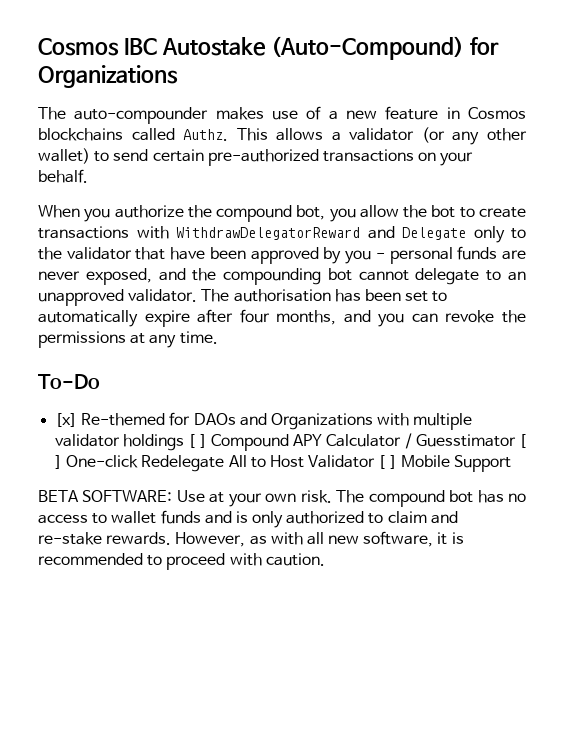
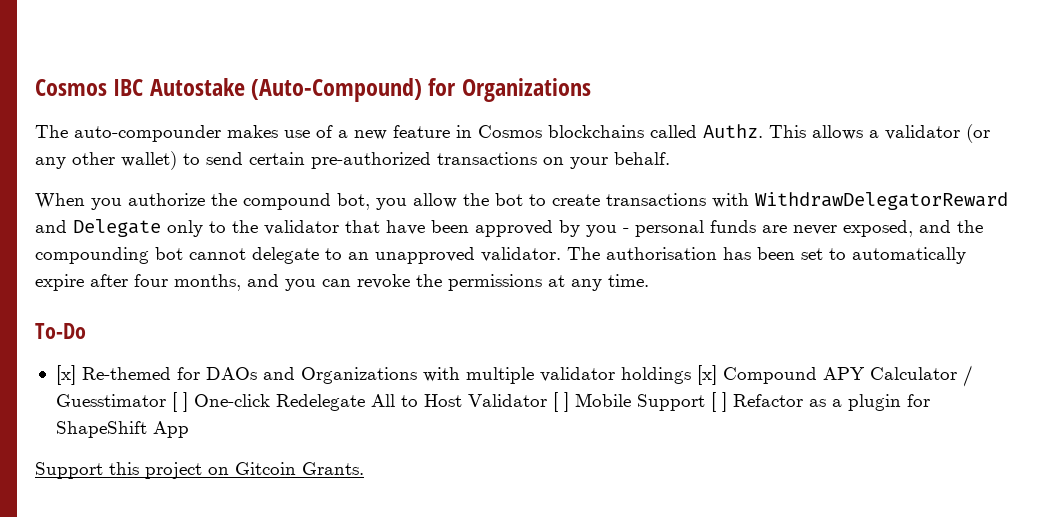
- [x] Re-themed for DAOs and Organizations with multiple validator holdings [ ] Compound APY Calculator / Guesstimator [ ] One-click Redelegate All to Host Validator [ ] Mobile Support
- BETA SOFTWARE: Use at your own risk. The compound bot has no access to wallet funds and is only authorized to claim and re-stake rewards. However, as with all new software, it is recommended to proceed with caution.
+ [x] Re-themed for DAOs and Organizations with multiple validator holdings [x] Compound APY Calculator / Guesstimator [ ] One-click Redelegate All to Host Validator [ ] Mobile Support [ ] Refactor as a plugin for ShapeShift App
+ Support this project on Gitcoin Grants.

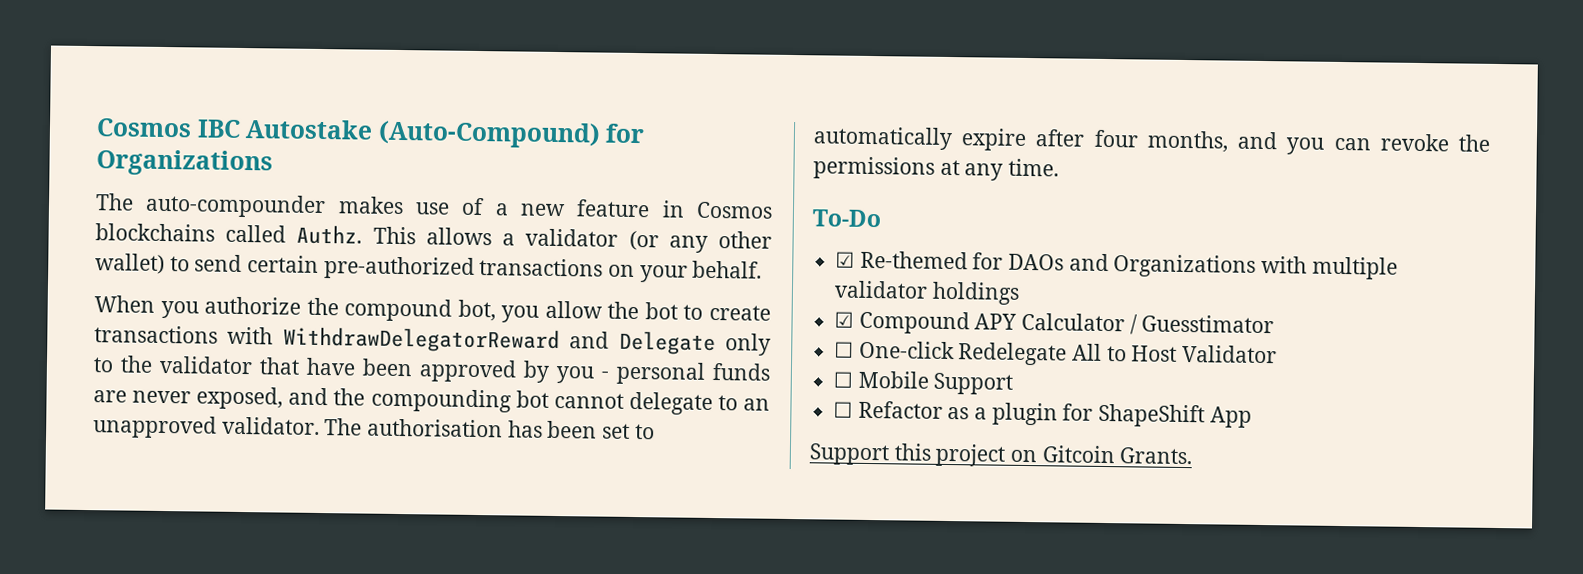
- [x] Re-themed for DAOs and Organizations with multiple validator holdings [x] Compound APY Calculator / Guesstimator [ ] One-click Redelegate All to Host Validator [ ] Mobile Support [ ] Refactor as a plugin for ShapeShift App
+ ☑ Re-themed for DAOs and Organizations with multiple validator holdings
+ ☑ Compound APY Calculator / Guesstimator
+ ☐ One-click Redelegate All to Host Validator
+ ☐ Mobile Support
+ ☐ Refactor as a plugin for ShapeShift App

